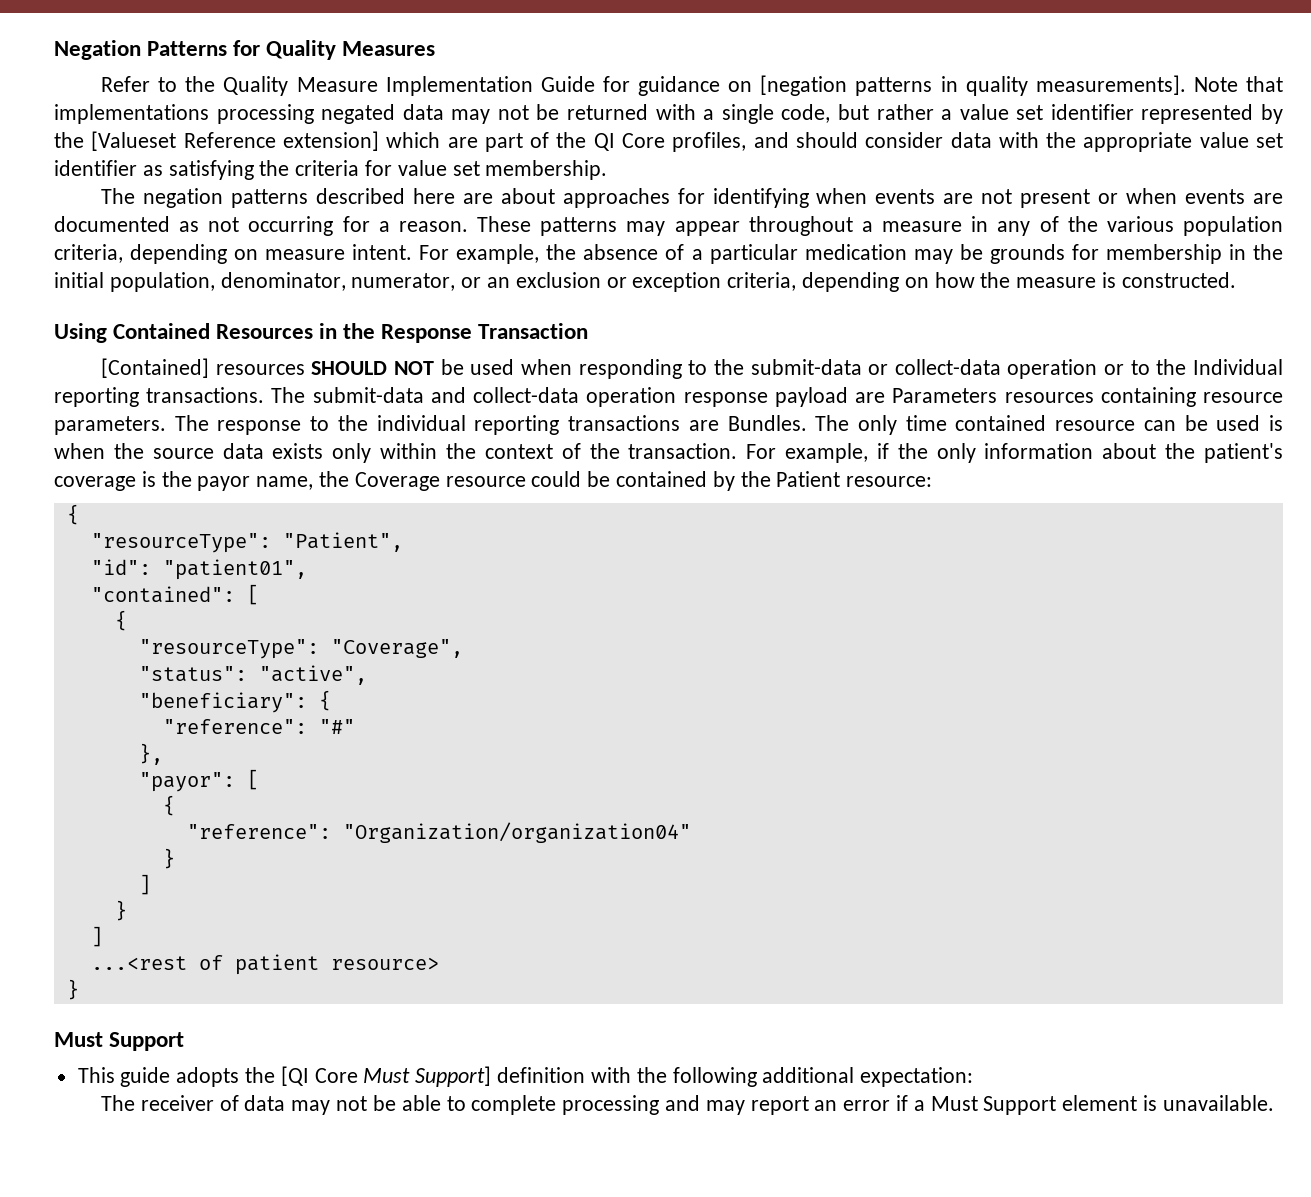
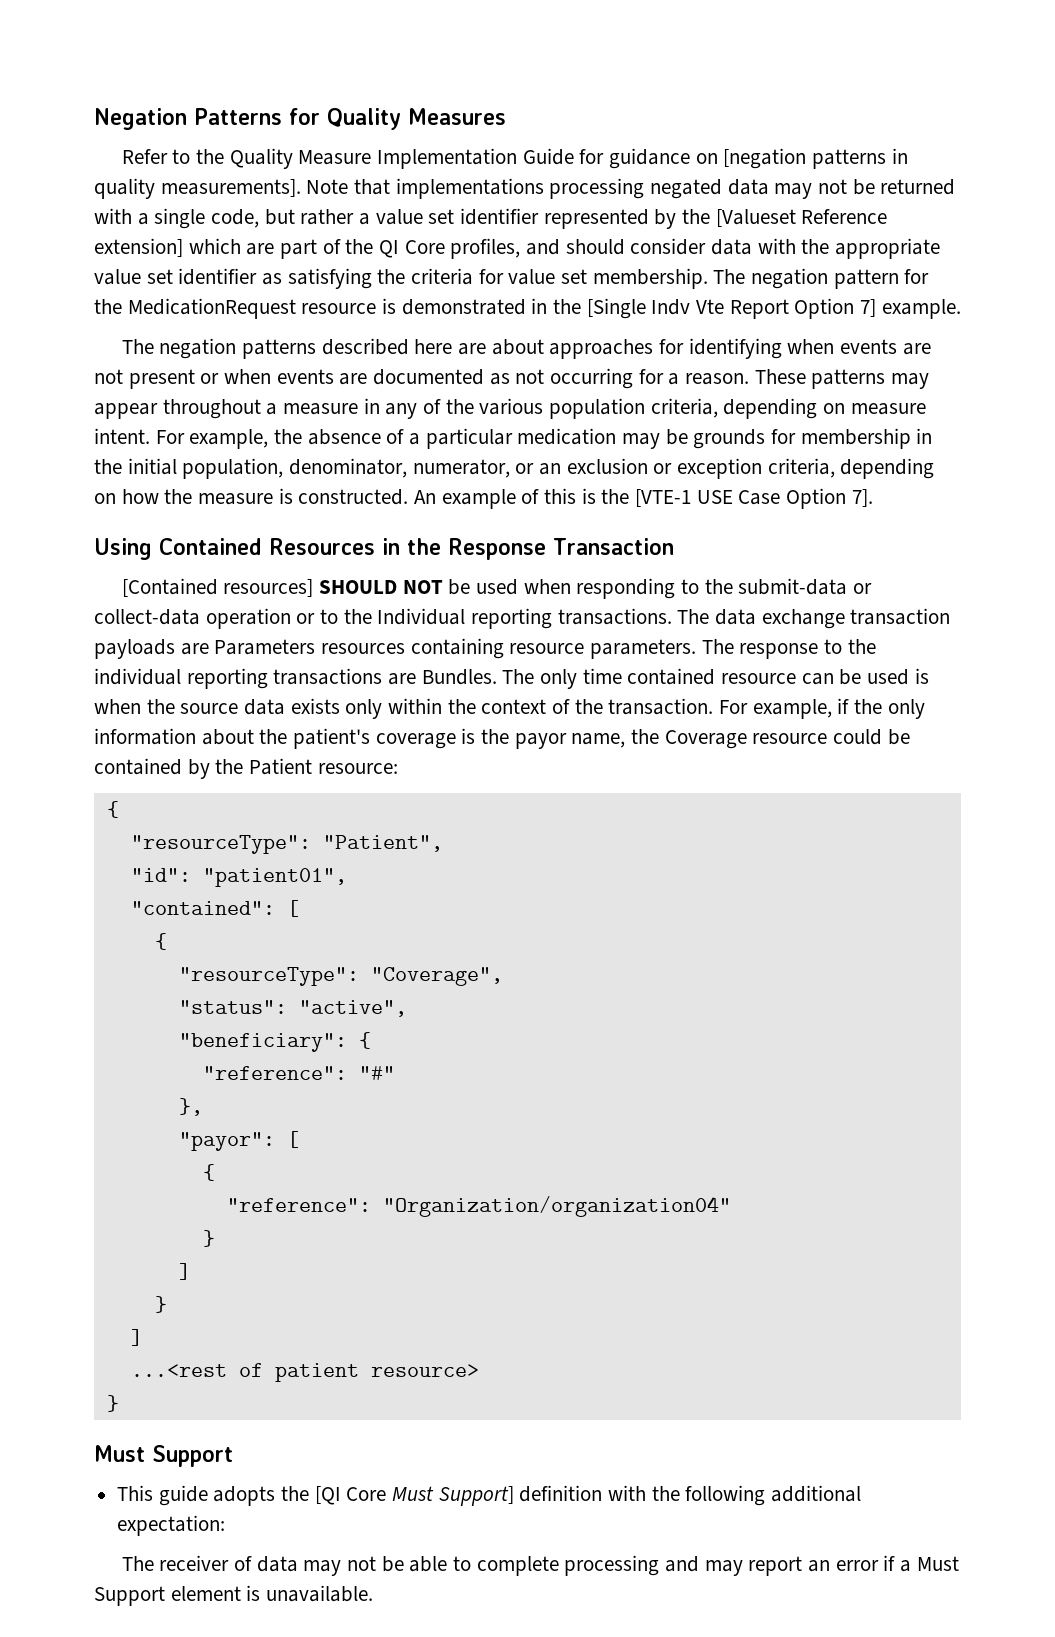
+ The negation pattern for the MedicationRequest resource is demonstrated in the [Single Indv Vte Report Option 7] example.
+ An example of this is the [VTE-1 USE Case Option 7].
- [Contained] resources SHOULD NOT be used when responding to the submit-data or collect-data operation or to the Individual reporting transactions.
+ [Contained resources] SHOULD NOT be used when responding to the submit-data or collect-data operation or to the Individual reporting transactions.
- The submit-data and collect-data operation response payload are Parameters resources containing resource parameters.
+ The data exchange transaction payloads are Parameters resources containing resource parameters.

